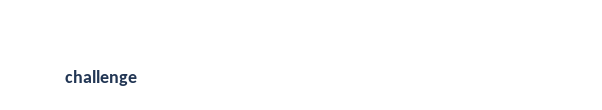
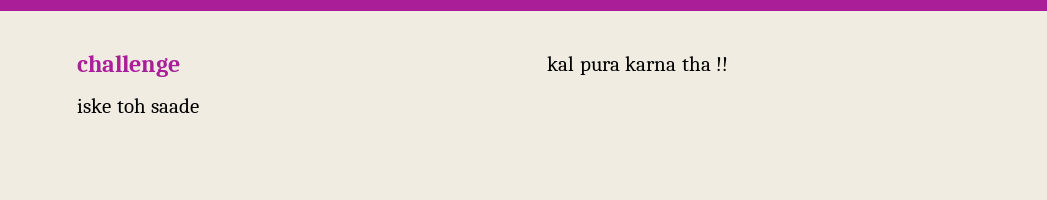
+ iske toh saade
+ kal pura karna tha !!

